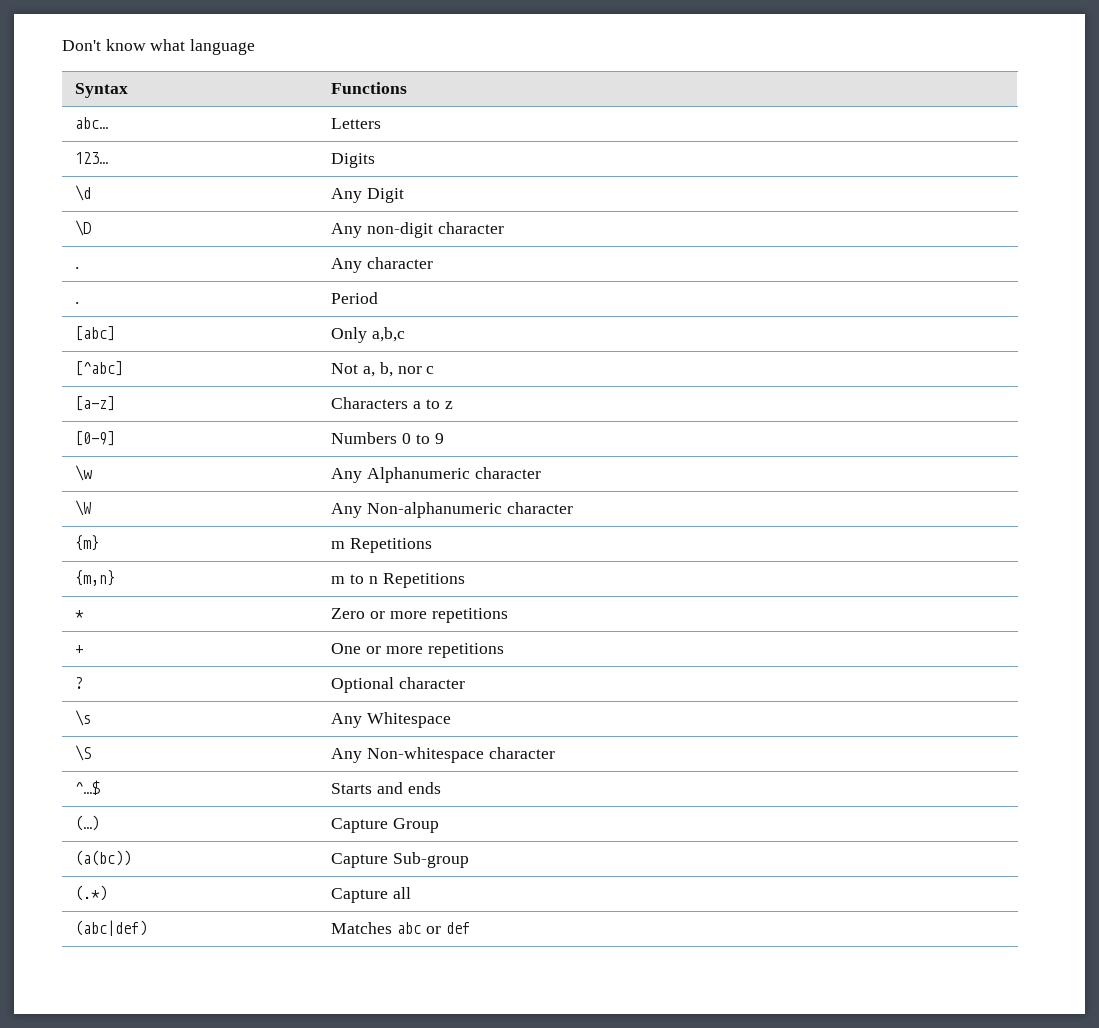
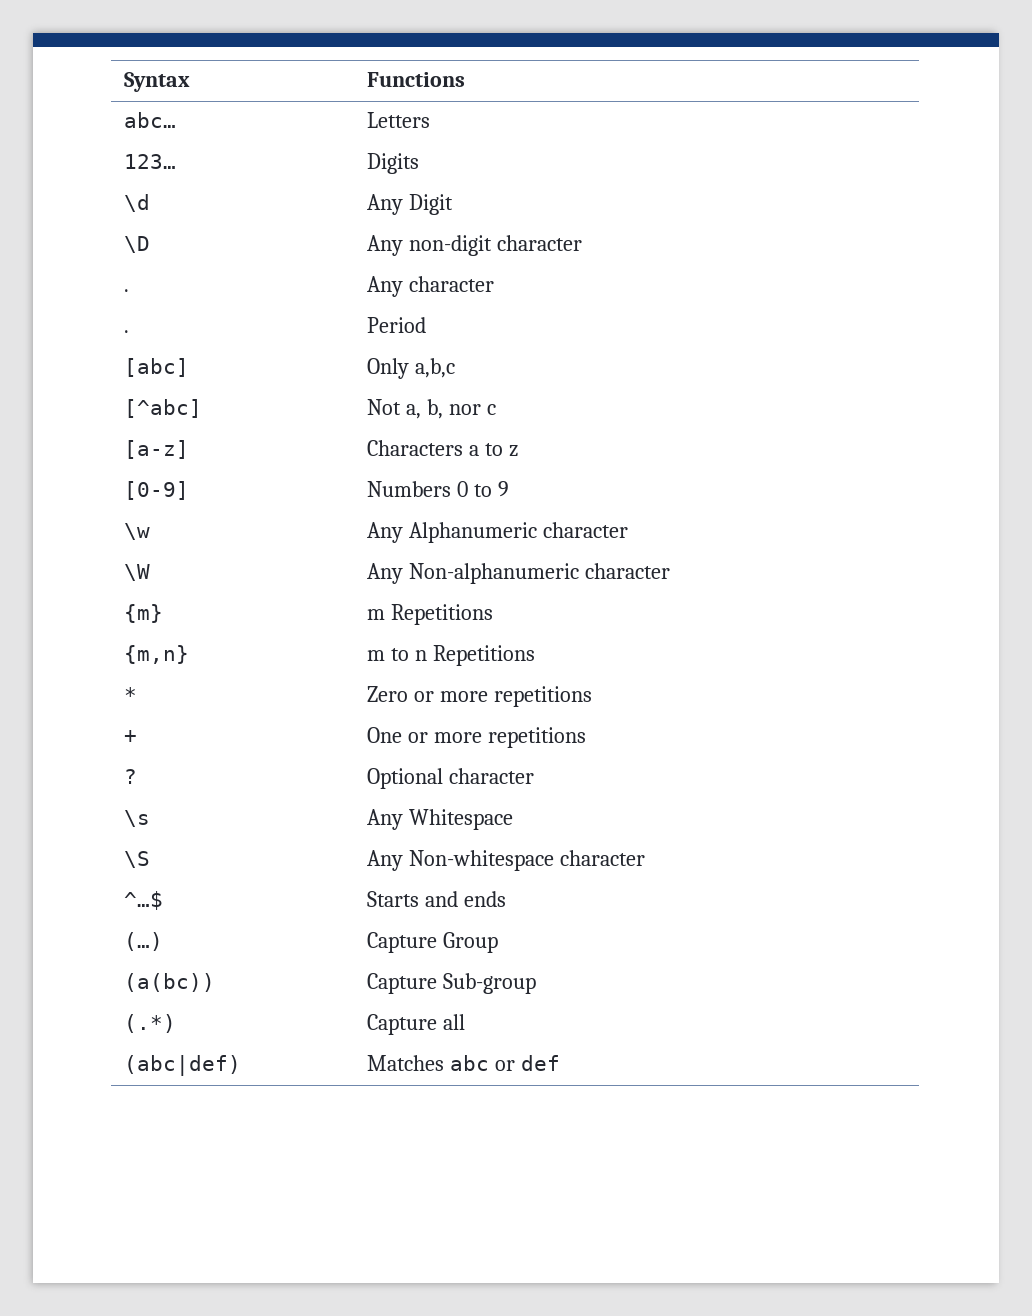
- Don't know what language

